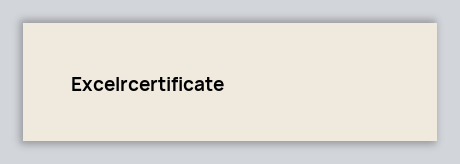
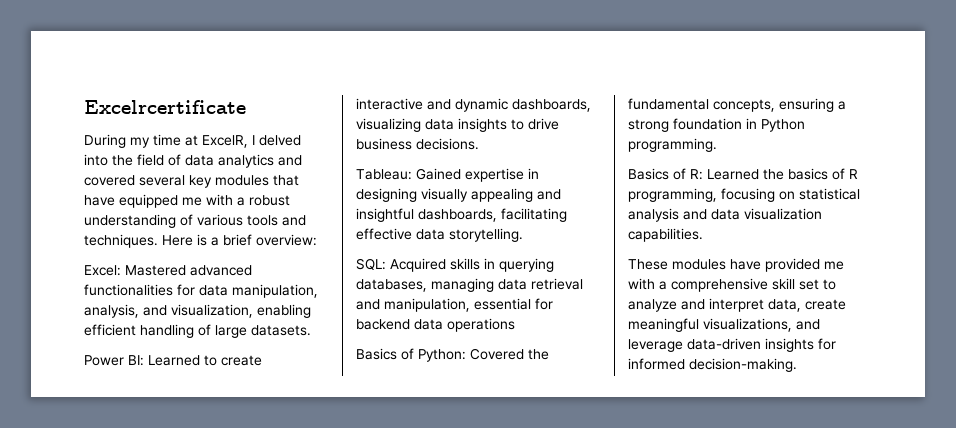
+ During my time at ExcelR, I delved into the field of data analytics and covered several key modules that have equipped me with a robust understanding of various tools and techniques. Here is a brief overview:
+ Excel: Mastered advanced functionalities for data manipulation, analysis, and visualization, enabling efficient handling of large datasets.
+ Power BI: Learned to create interactive and dynamic dashboards, visualizing data insights to drive business decisions.
+ Tableau: Gained expertise in designing visually appealing and insightful dashboards, facilitating effective data storytelling.
+ SQL: Acquired skills in querying databases, managing data retrieval and manipulation, essential for backend data operations
+ Basics of Python: Covered the fundamental concepts, ensuring a strong foundation in Python programming.
+ Basics of R: Learned the basics of R programming, focusing on statistical analysis and data visualization capabilities.
+ These modules have provided me with a comprehensive skill set to analyze and interpret data, create meaningful visualizations, and leverage data-driven insights for informed decision-making.

